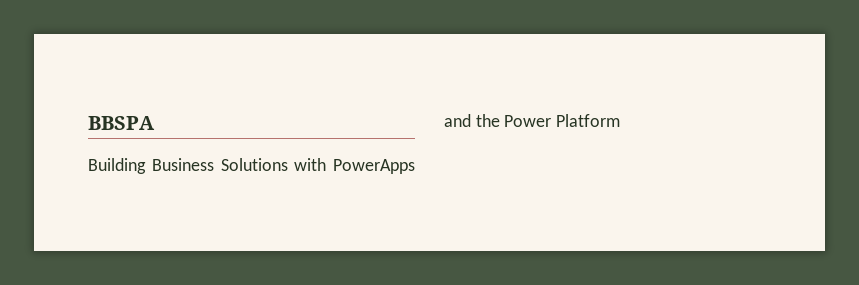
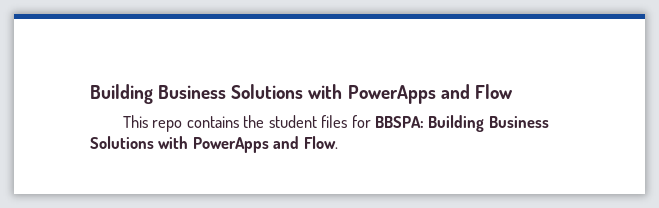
- BBSPA
- Building Business Solutions with PowerApps and the Power Platform
+ Building Business Solutions with PowerApps and Flow
+ This repo contains the student files for BBSPA: Building Business Solutions with PowerApps and Flow.

